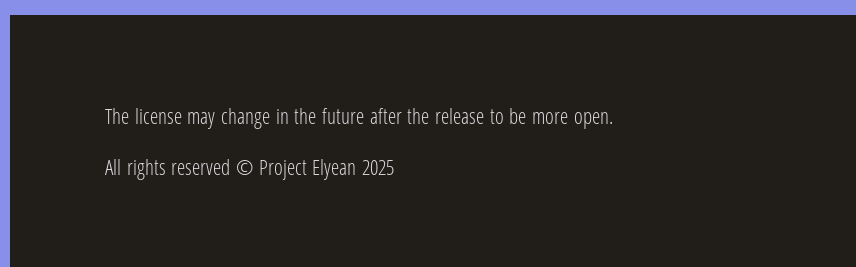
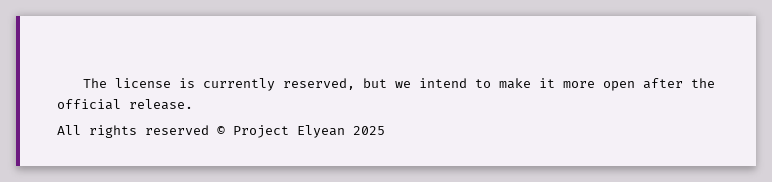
- The license may change in the future after the release to be more open.
+ The license is currently reserved, but we intend to make it more open after the official release.

